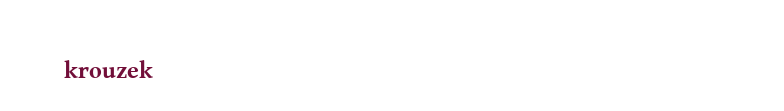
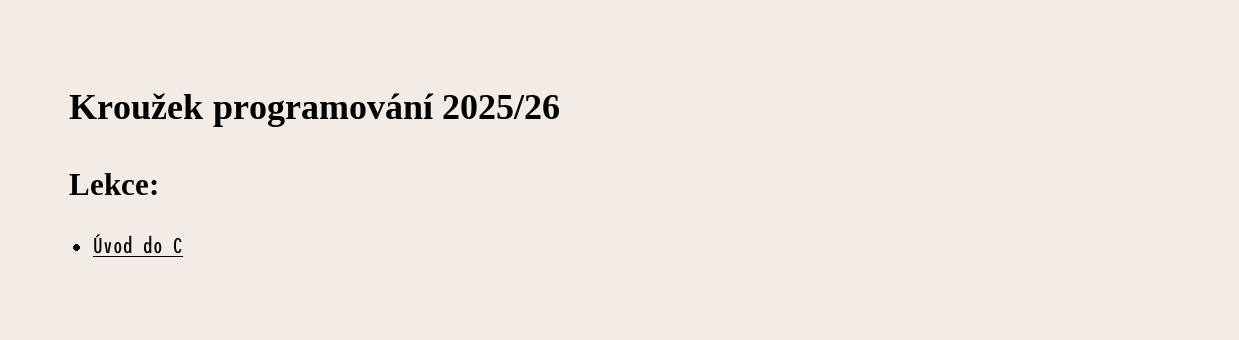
- krouzek
+ Kroužek programování 2025/26
+ Lekce:
+ Úvod do C

